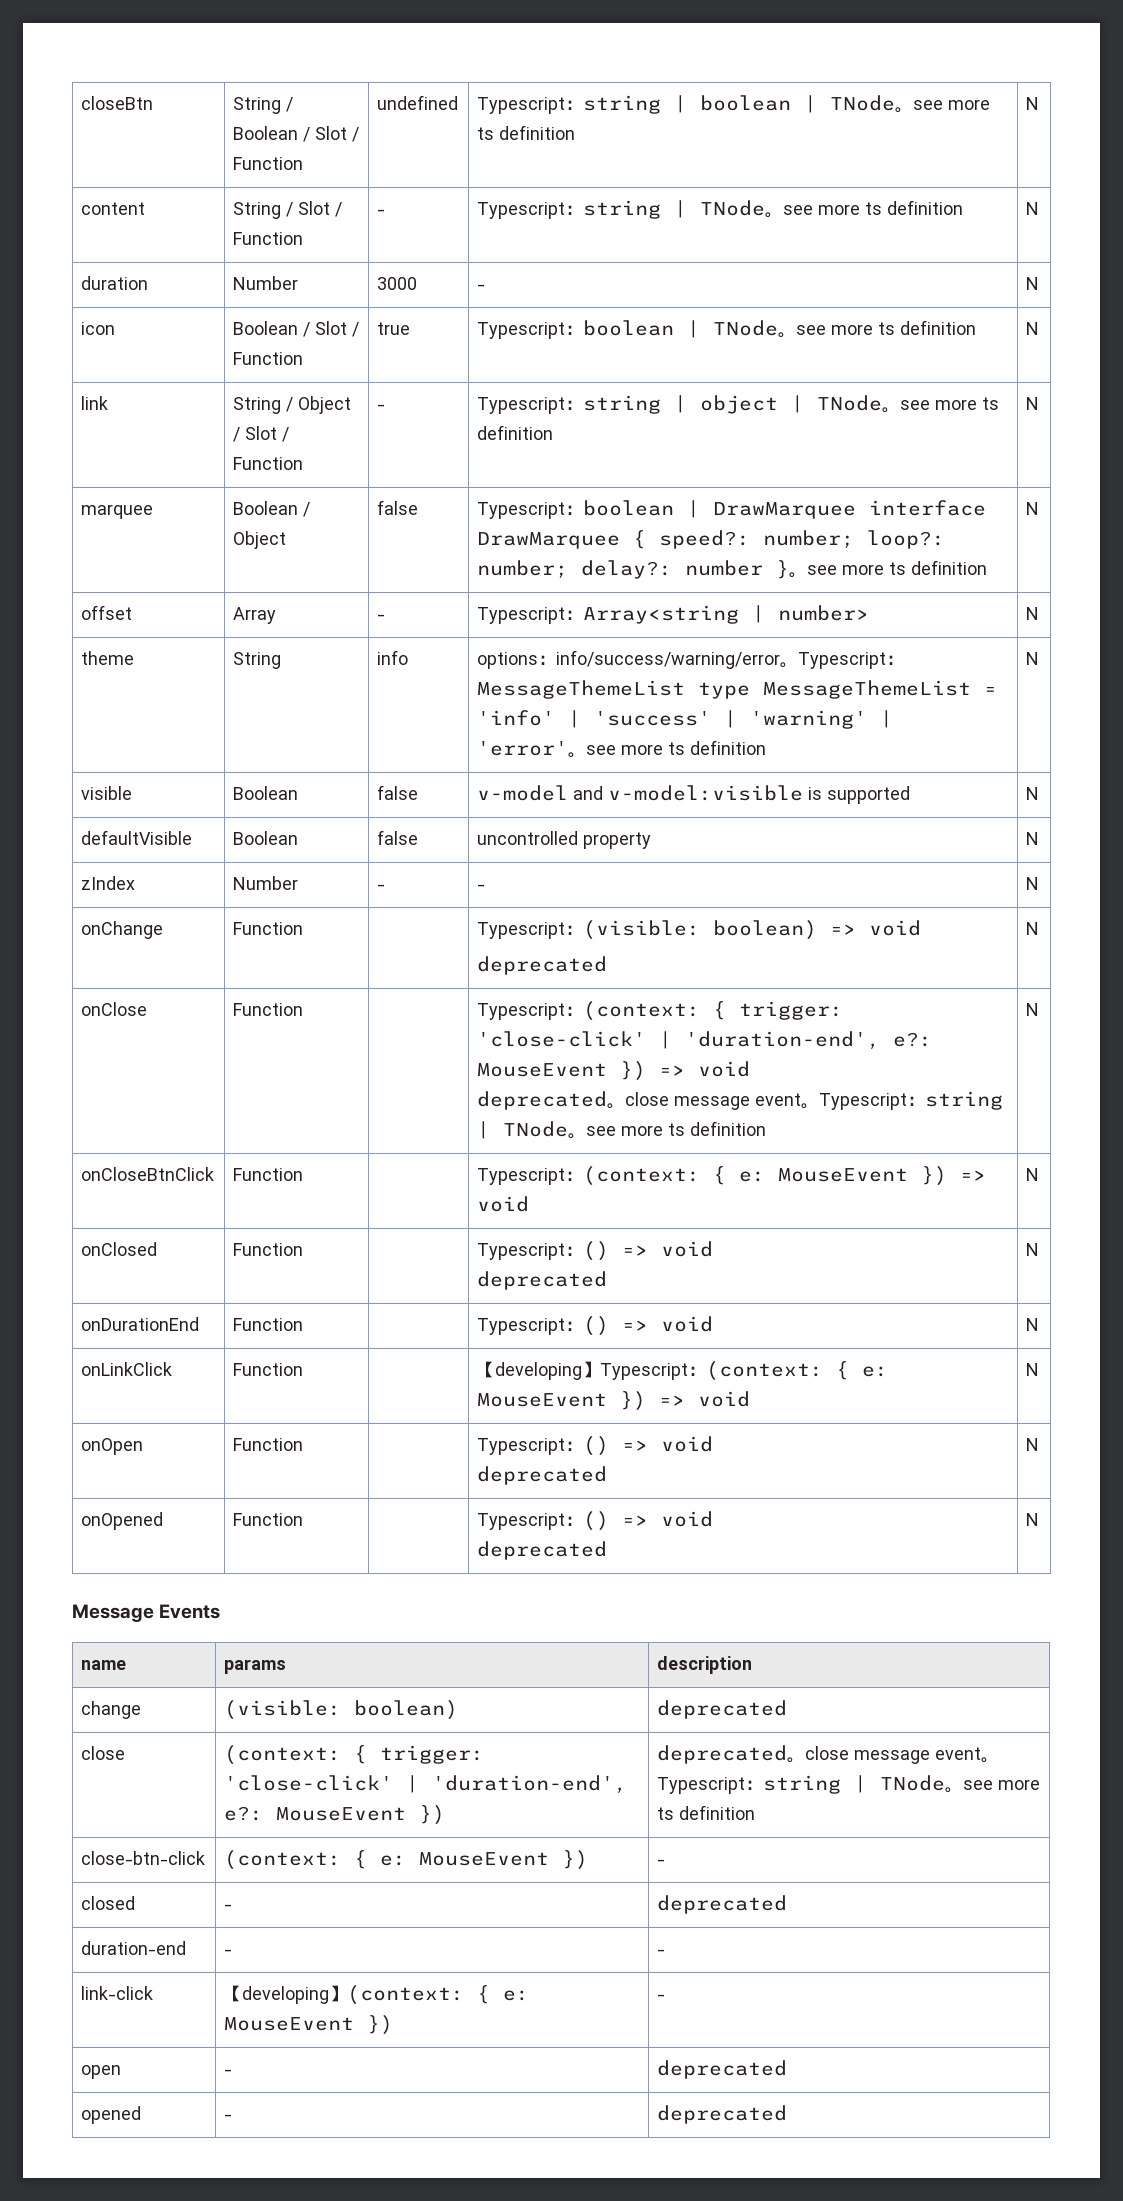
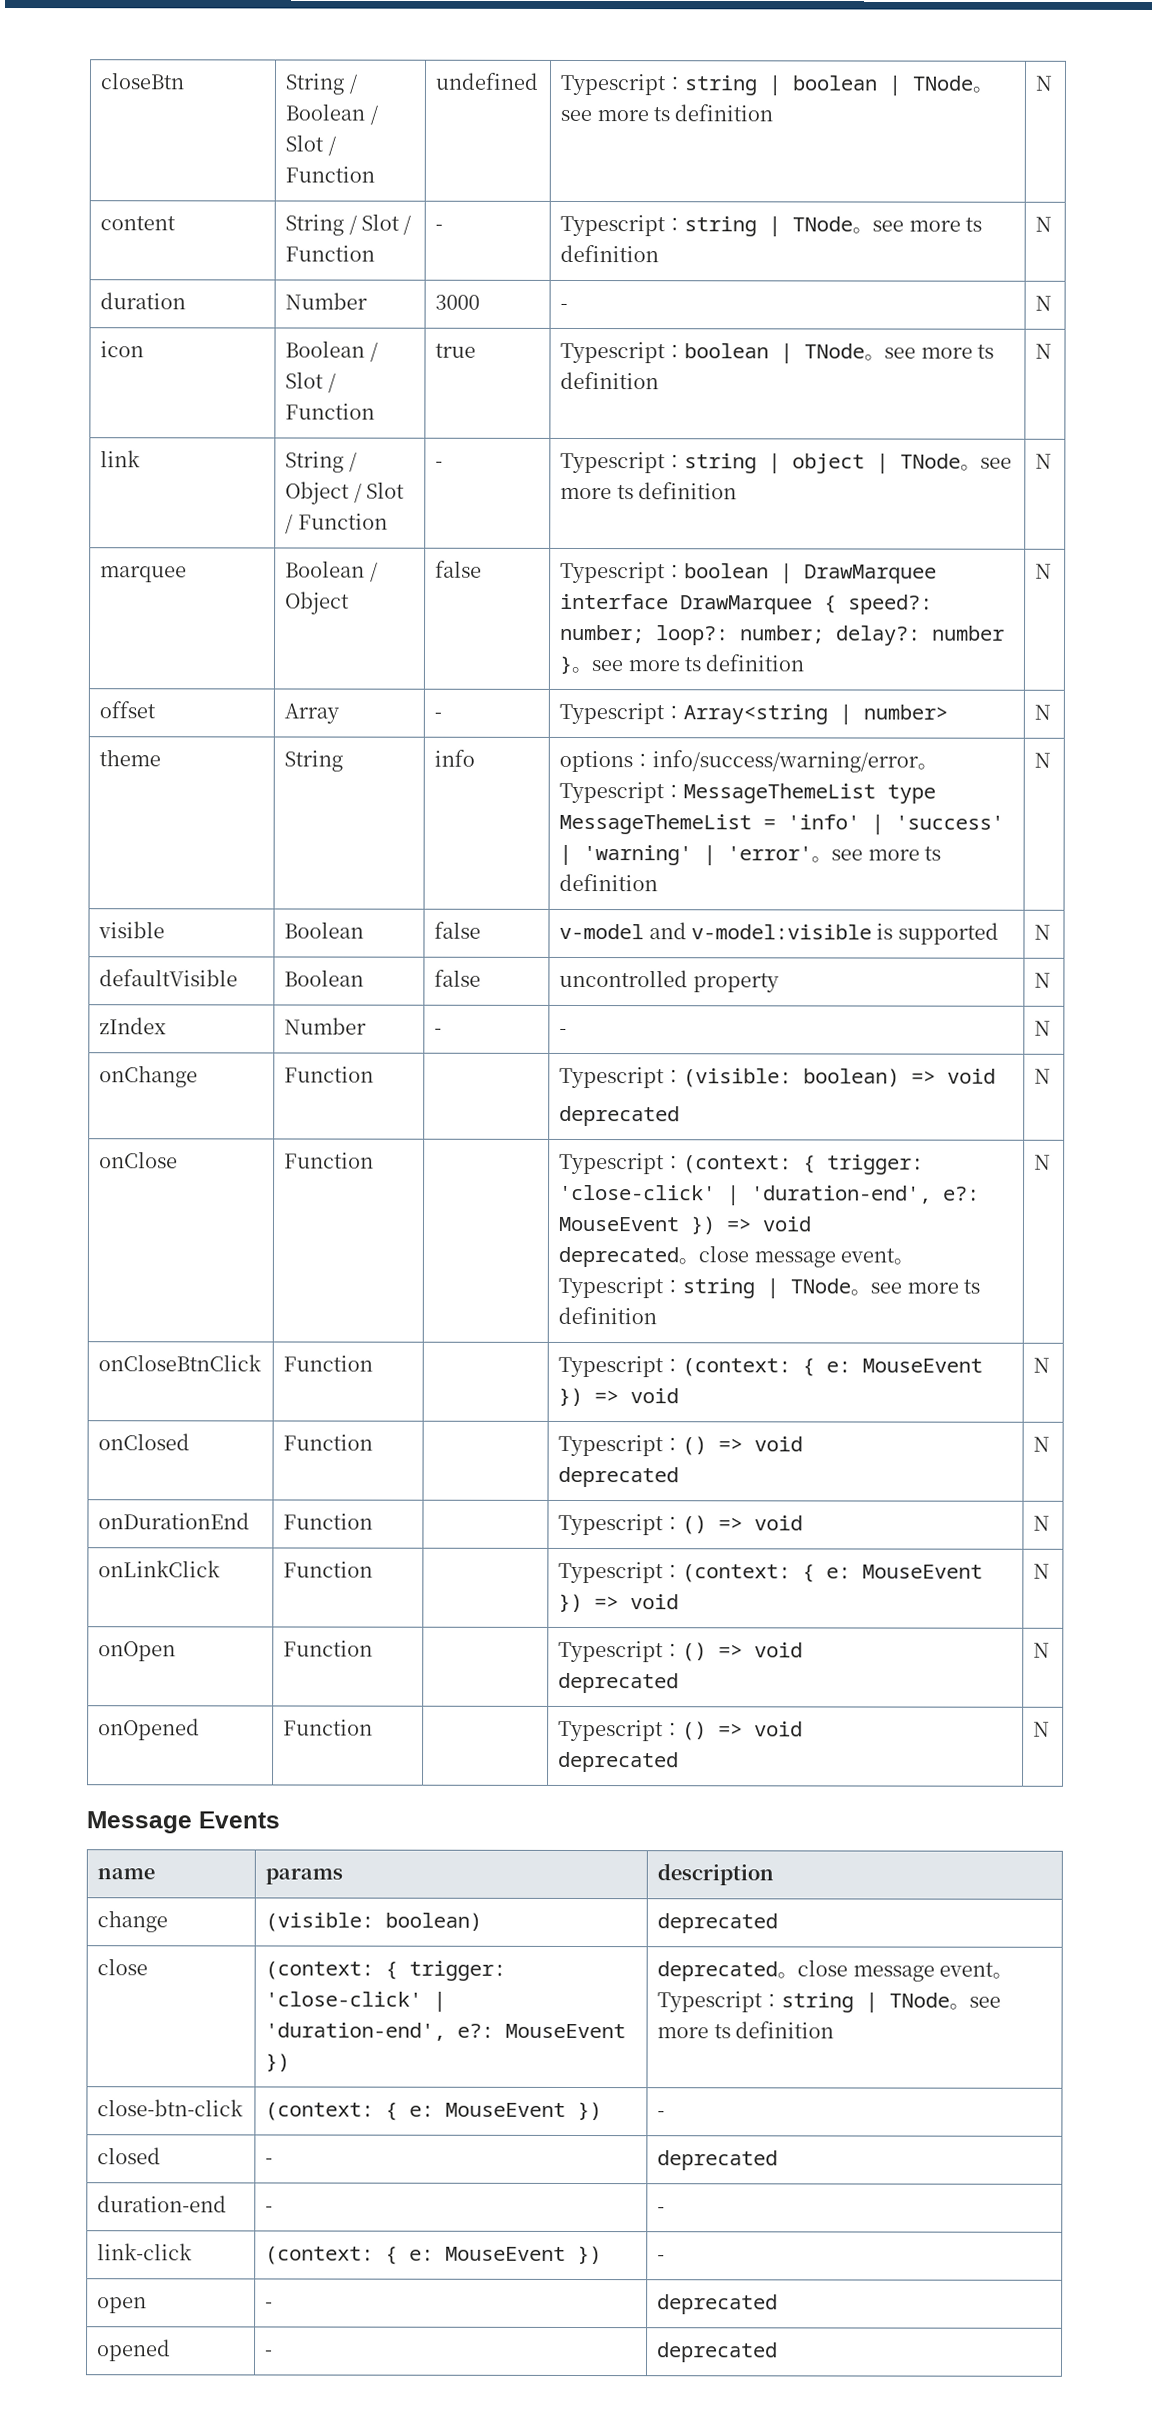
- onLinkClick | Function | | 【developing】Typescript：(context: { e: MouseEvent }) => void | N
+ onLinkClick | Function | | Typescript：(context: { e: MouseEvent }) => void | N
- link-click | 【developing】(context: { e: MouseEvent }) | -
+ link-click | (context: { e: MouseEvent }) | -

